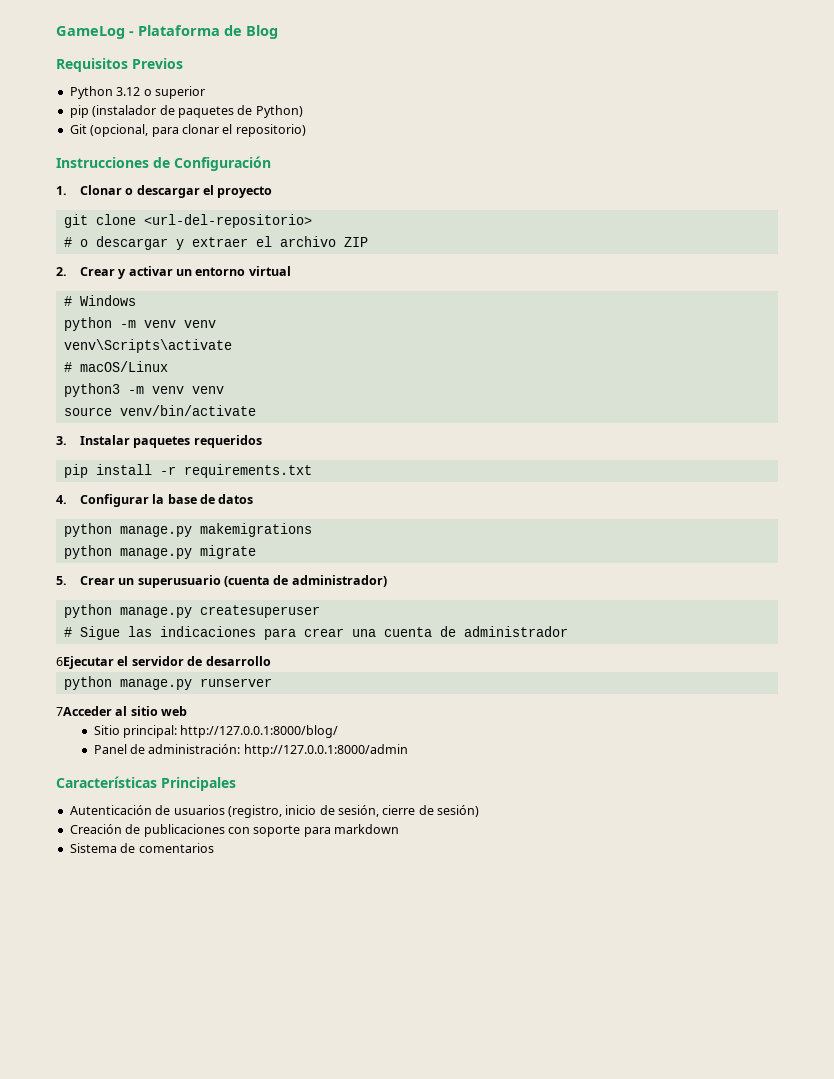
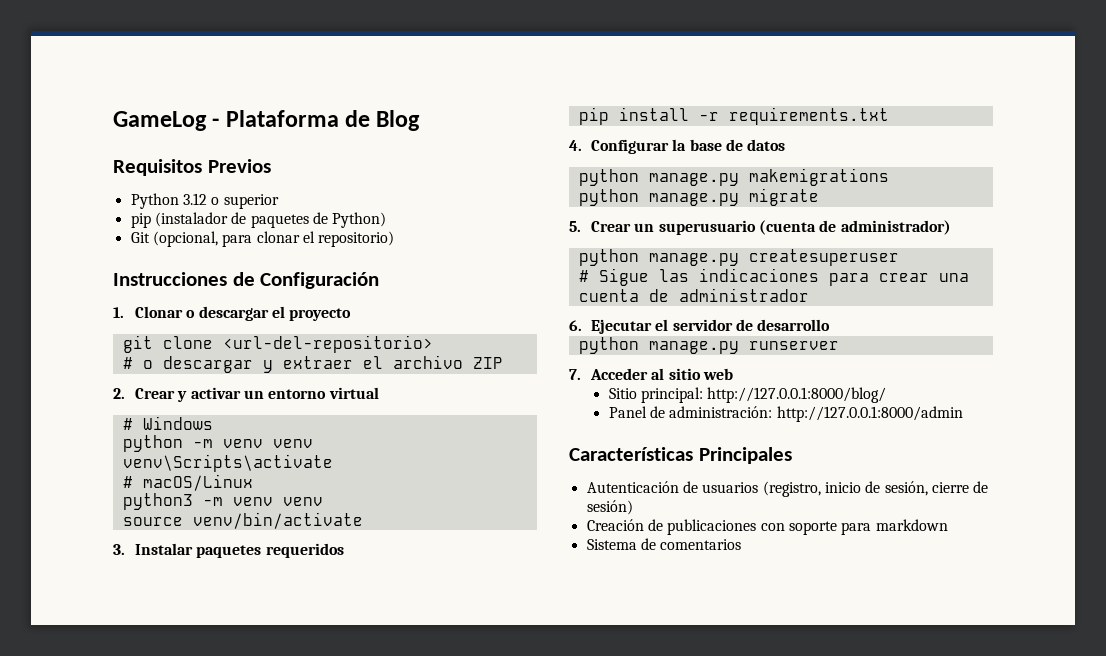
- 6Ejecutar el servidor de desarrollo
+ 6. Ejecutar el servidor de desarrollo
- 7Acceder al sitio web
+ 7. Acceder al sitio web

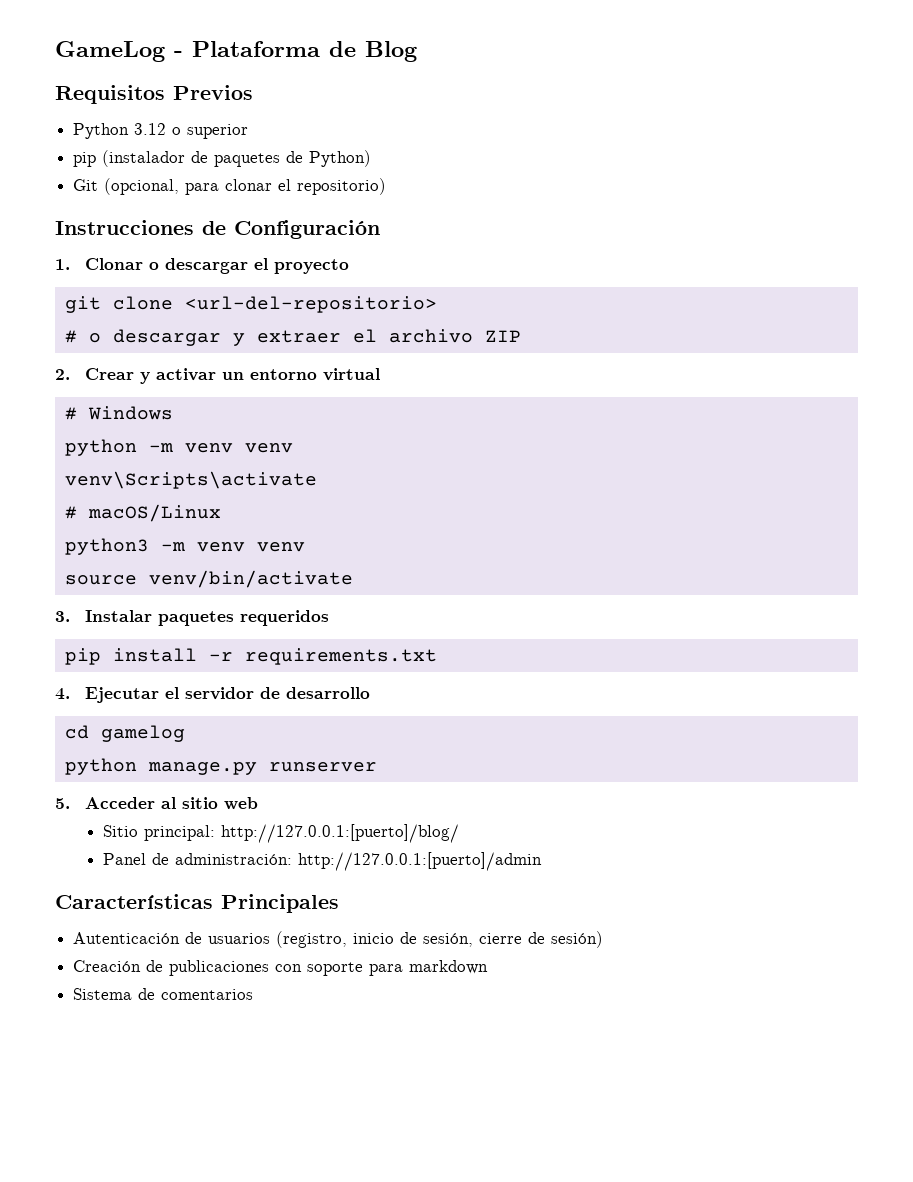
- 4. Configurar la base de datos
- python manage.py makemigrations
- python manage.py migrate
- 5. Crear un superusuario (cuenta de administrador)
- python manage.py createsuperuser
- # Sigue las indicaciones para crear una cuenta de administrador
- 6. Ejecutar el servidor de desarrollo
+ 4. Ejecutar el servidor de desarrollo
+ cd gamelog
- 7. Acceder al sitio web
+ 5. Acceder al sitio web
- Sitio principal: http://127.0.0.1:8000/blog/
+ Sitio principal: http://127.0.0.1:[puerto]/blog/
- Panel de administración: http://127.0.0.1:8000/admin
+ Panel de administración: http://127.0.0.1:[puerto]/admin

